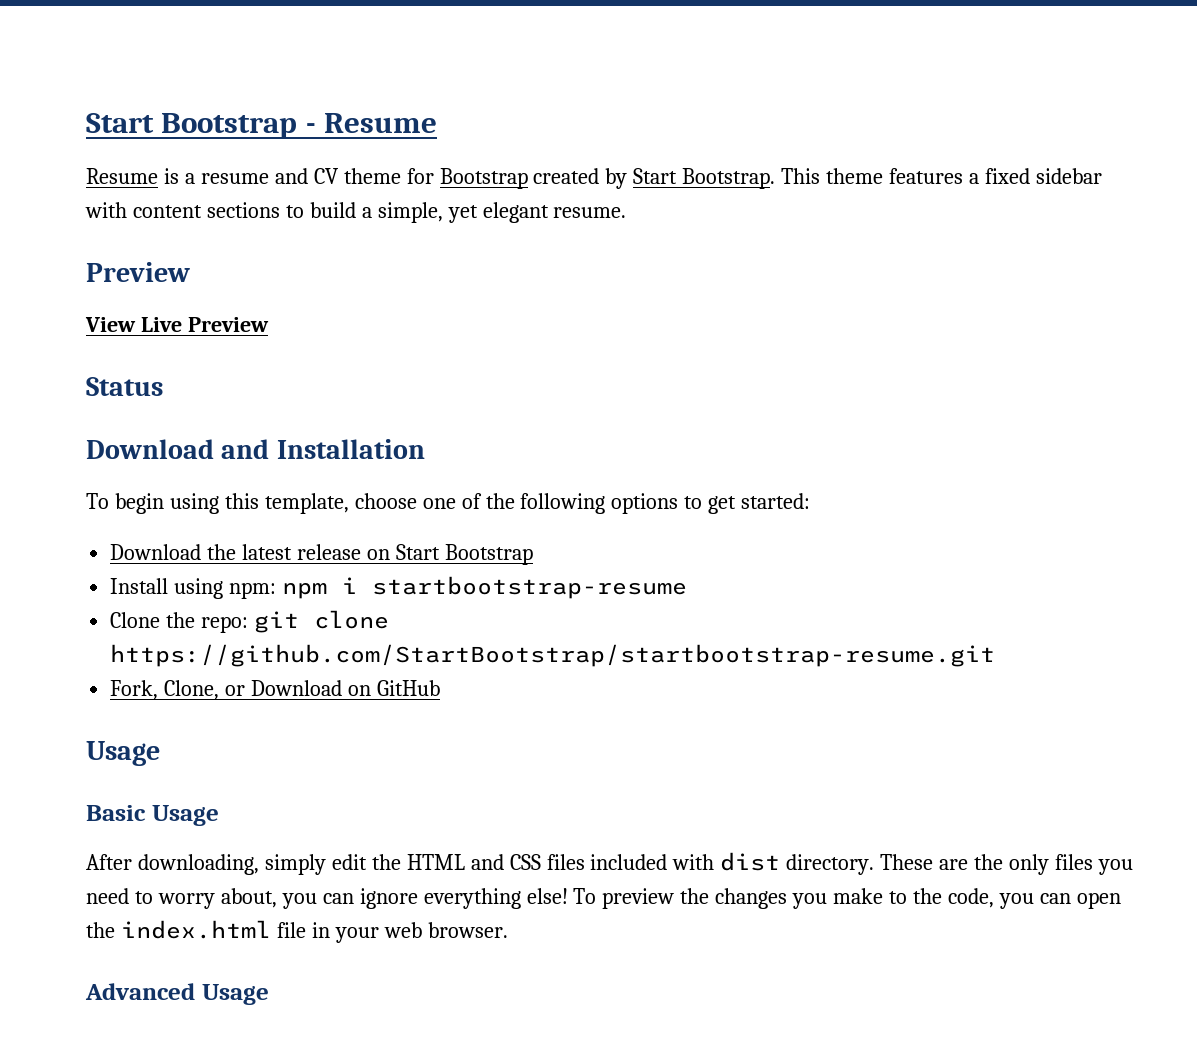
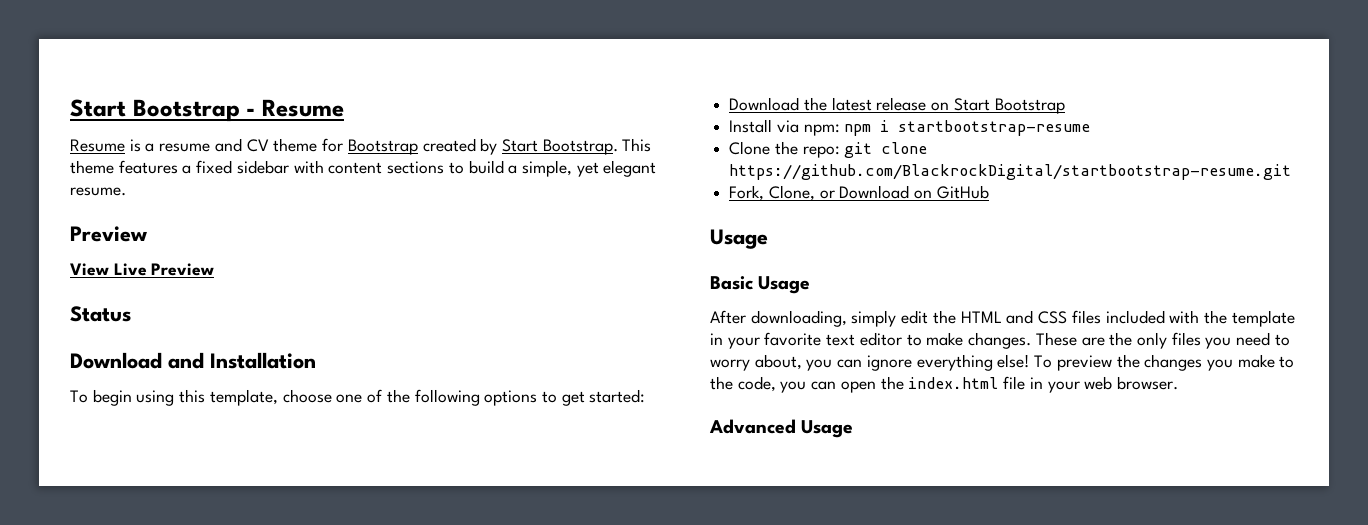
- Install using npm: npm i startbootstrap-resume
+ Install via npm: npm i startbootstrap-resume
- Clone the repo: git clone https://github.com/StartBootstrap/startbootstrap-resume.git
+ Clone the repo: git clone https://github.com/BlackrockDigital/startbootstrap-resume.git
- After downloading, simply edit the HTML and CSS files included with dist directory.
+ After downloading, simply edit the HTML and CSS files included with the template in your favorite text editor to make changes.

